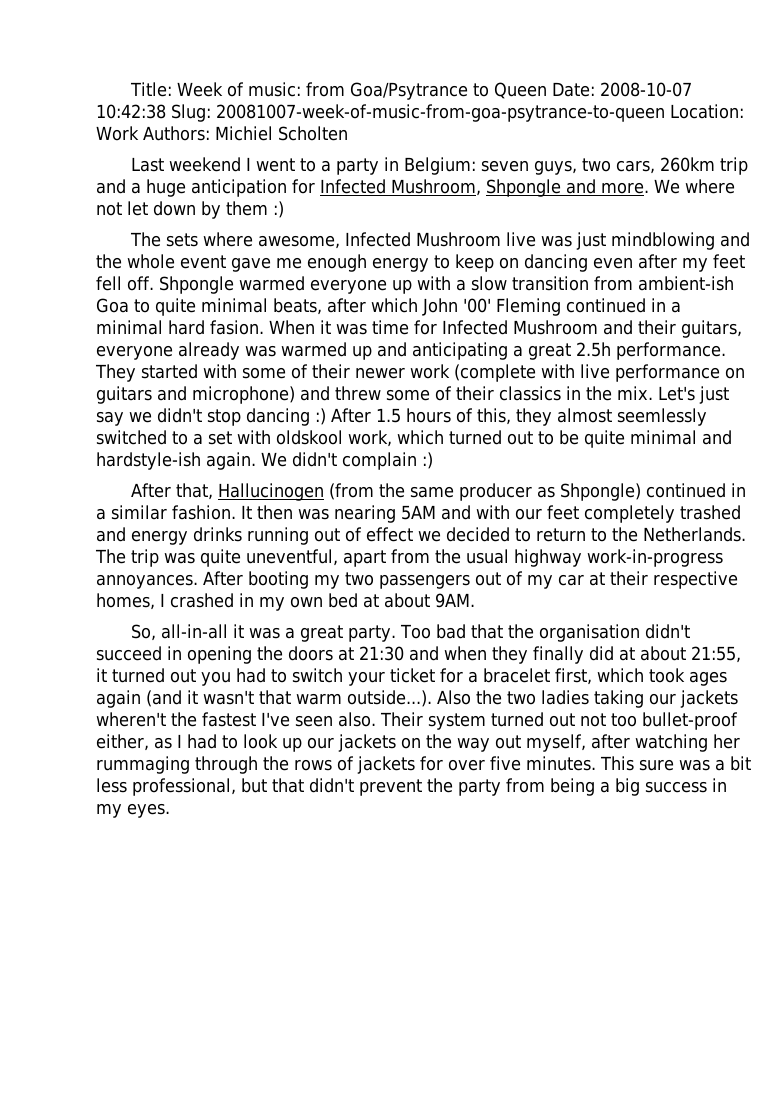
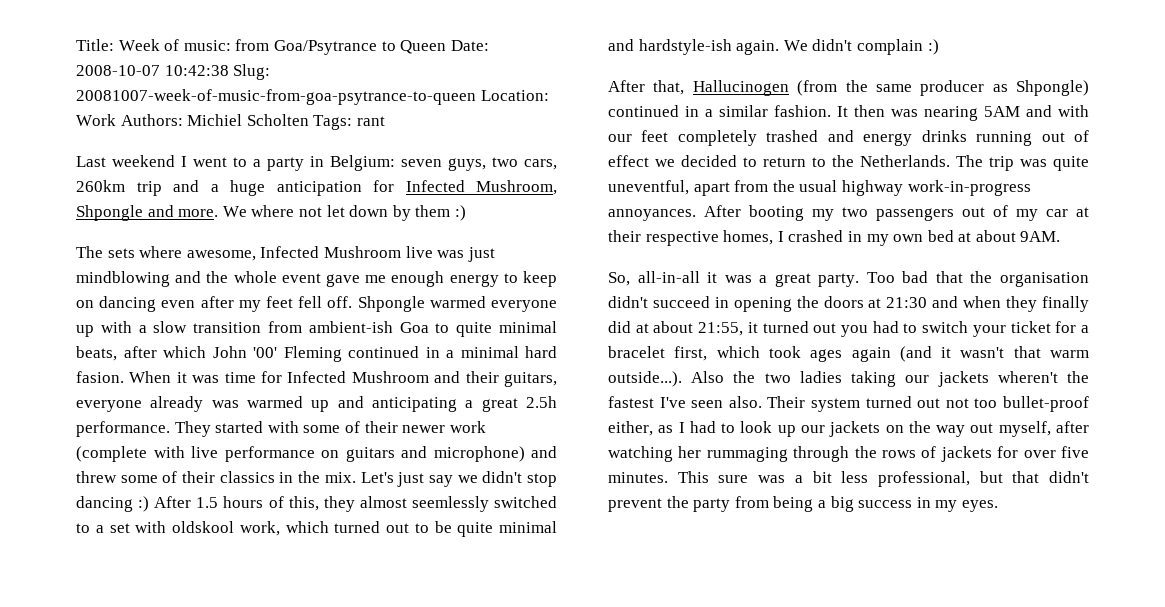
- Title: Week of music: from Goa/Psytrance to Queen Date: 2008-10-07 10:42:38 Slug: 20081007-week-of-music-from-goa-psytrance-to-queen Location: Work Authors: Michiel Scholten
+ Title: Week of music: from Goa/Psytrance to Queen Date: 2008-10-07 10:42:38 Slug: 20081007-week-of-music-from-goa-psytrance-to-queen Location: Work Authors: Michiel Scholten Tags: rant

